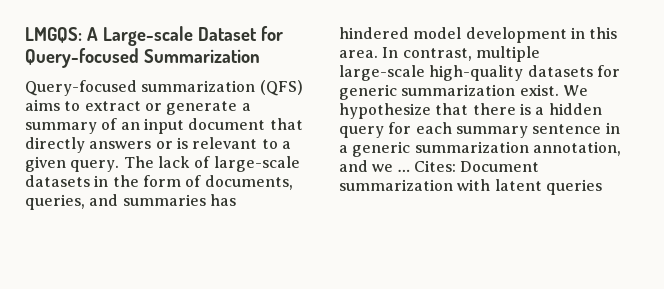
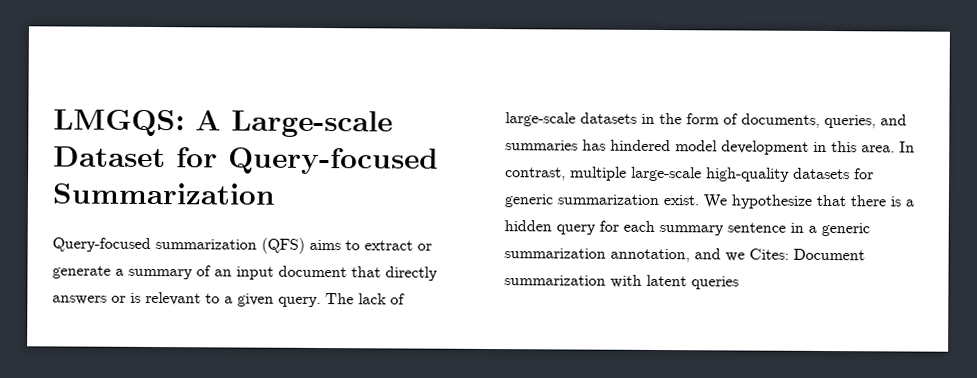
- We hypothesize that there is a hidden query for each summary sentence in a generic summarization annotation, and we … Cites: Document summarization with latent queries
+ We hypothesize that there is a hidden query for each summary sentence in a generic summarization annotation, and we Cites: Document summarization with latent queries

